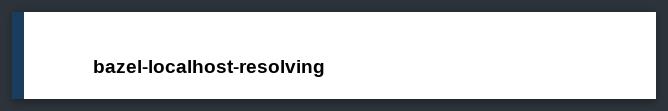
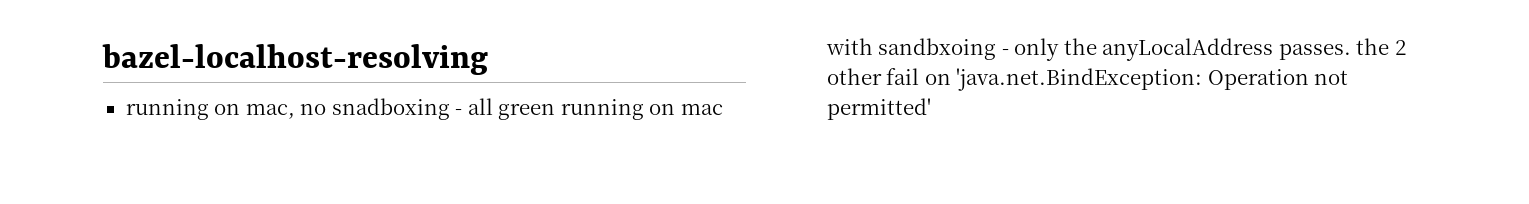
+ running on mac, no snadboxing - all green running on mac with sandbxoing - only the anyLocalAddress passes. the 2 other fail on 'java.net.BindException: Operation not permitted'

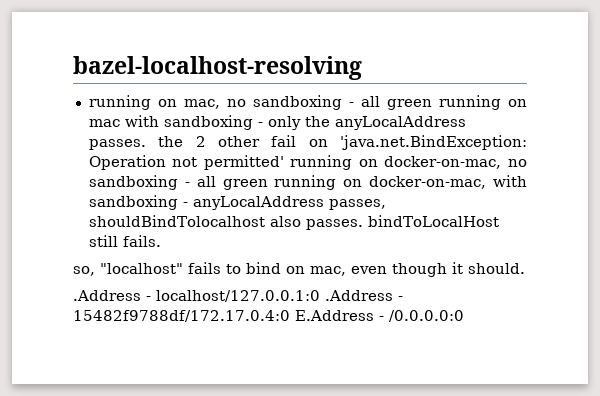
- running on mac, no snadboxing - all green running on mac with sandbxoing - only the anyLocalAddress passes. the 2 other fail on 'java.net.BindException: Operation not permitted'
+ running on mac, no sandboxing - all green running on mac with sandboxing - only the anyLocalAddress passes. the 2 other fail on 'java.net.BindException: Operation not permitted' running on docker-on-mac, no sandboxing - all green running on docker-on-mac, with sandboxing - anyLocalAddress passes, shouldBindTolocalhost also passes. bindToLocalHost still fails.
+ so, "localhost" fails to bind on mac, even though it should.
+ .Address - localhost/127.0.0.1:0 .Address - 15482f9788df/172.17.0.4:0 E.Address - /0.0.0.0:0

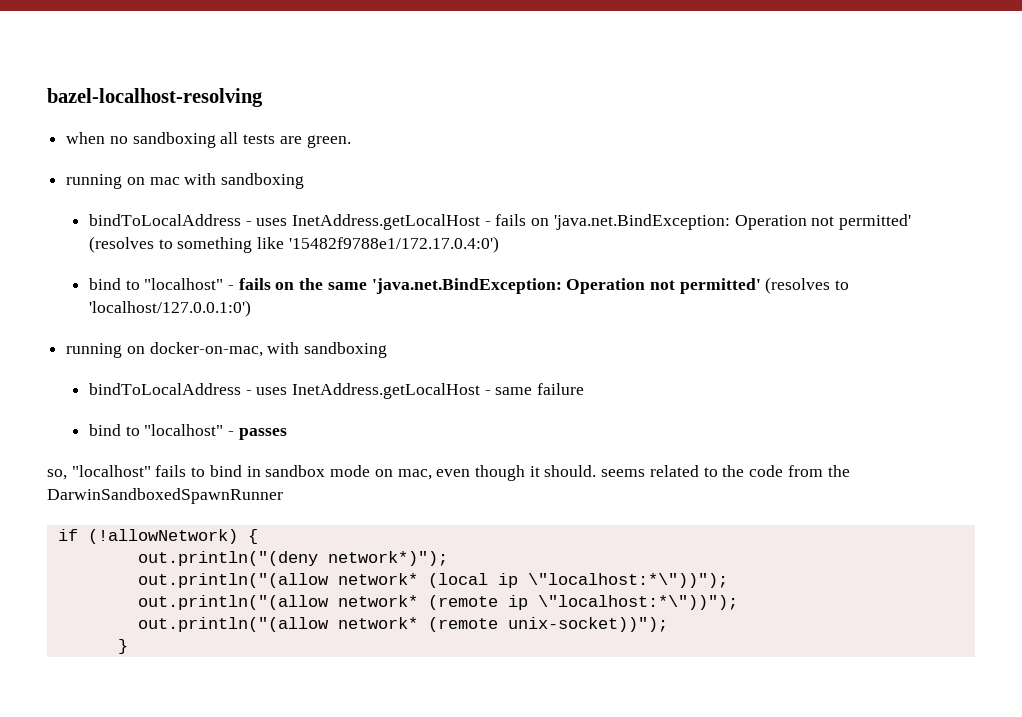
- running on mac, no sandboxing - all green running on mac with sandboxing - only the anyLocalAddress passes. the 2 other fail on 'java.net.BindException: Operation not permitted' running on docker-on-mac, no sandboxing - all green running on docker-on-mac, with sandboxing - anyLocalAddress passes, shouldBindTolocalhost also passes. bindToLocalHost still fails.
+ when no sandboxing all tests are green.
+ running on mac with sandboxing
+ bindToLocalAddress - uses InetAddress.getLocalHost - fails on 'java.net.BindException: Operation not permitted' (resolves to something like '15482f9788e1/172.17.0.4:0')
+ bind to "localhost" - fails on the same 'java.net.BindException: Operation not permitted' (resolves to 'localhost/127.0.0.1:0')
+ running on docker-on-mac, with sandboxing
+ bindToLocalAddress - uses InetAddress.getLocalHost - same failure
+ bind to "localhost" - passes
- so, "localhost" fails to bind on mac, even though it should.
- .Address - localhost/127.0.0.1:0 .Address - 15482f9788df/172.17.0.4:0 E.Address - /0.0.0.0:0
+ so, "localhost" fails to bind in sandbox mode on mac, even though it should. seems related to the code from the DarwinSandboxedSpawnRunner
+ if (!allowNetwork) {
+ out.println("(deny network*)");
+ out.println("(allow network* (local ip \"localhost:*\"))");
+ out.println("(allow network* (remote ip \"localhost:*\"))");
+ out.println("(allow network* (remote unix-socket))");
+ }

